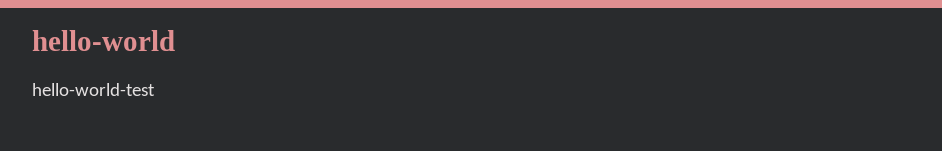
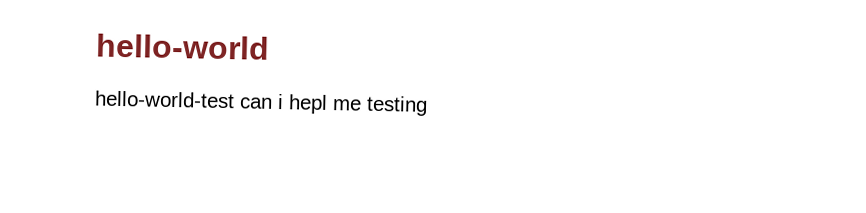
- hello-world-test
+ hello-world-test can i hepl me testing

